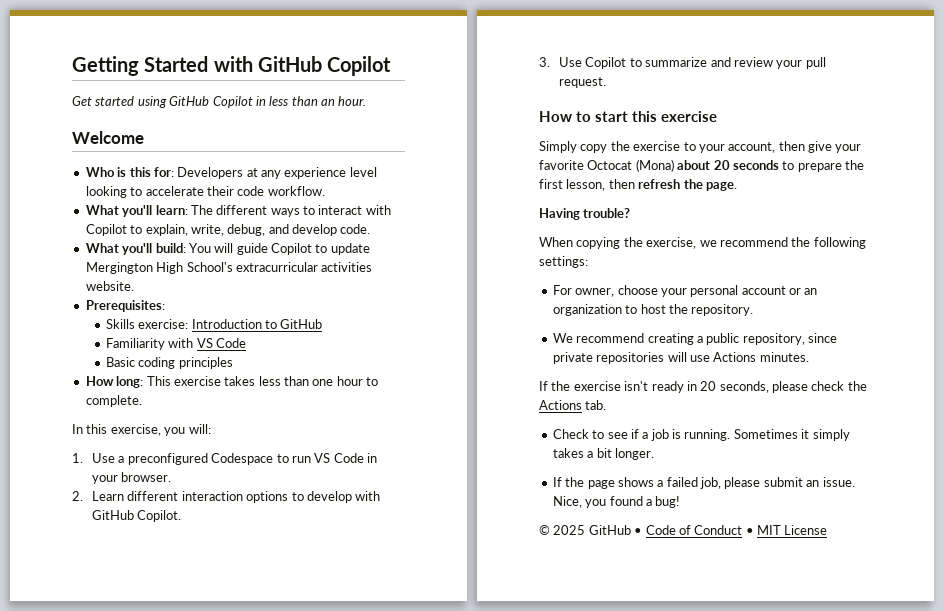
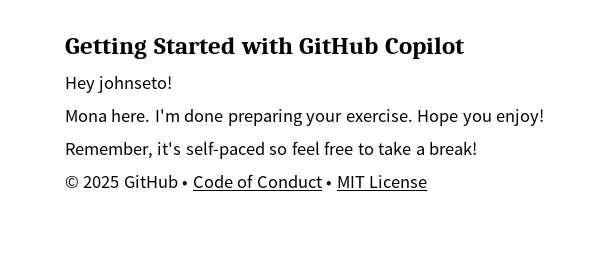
- Get started using GitHub Copilot in less than an hour.
- Welcome
- Who is this for: Developers at any experience level looking to accelerate their code workflow.
- What you'll learn: The different ways to interact with Copilot to explain, write, debug, and develop code.
- What you'll build: You will guide Copilot to update Mergington High School's extracurricular activities website.
- Prerequisites:
- Skills exercise: Introduction to GitHub
- Familiarity with VS Code
- Basic coding principles
- How long: This exercise takes less than one hour to complete.
- In this exercise, you will:
- 1. Use a preconfigured Codespace to run VS Code in your browser.
- 2. Learn different interaction options to develop with GitHub Copilot.
- 3. Use Copilot to summarize and review your pull request.
- How to start this exercise
- Simply copy the exercise to your account, then give your favorite Octocat (Mona) about 20 seconds to prepare the first lesson, then refresh the page.
- Having trouble?
- When copying the exercise, we recommend the following settings:
- For owner, choose your personal account or an organization to host the repository.
- We recommend creating a public repository, since private repositories will use Actions minutes.
- If the exercise isn't ready in 20 seconds, please check the Actions tab.
- Check to see if a job is running. Sometimes it simply takes a bit longer.
- If the page shows a failed job, please submit an issue. Nice, you found a bug!
+ Hey johnseto!
+ Mona here. I'm done preparing your exercise. Hope you enjoy!
+ Remember, it's self-paced so feel free to take a break!

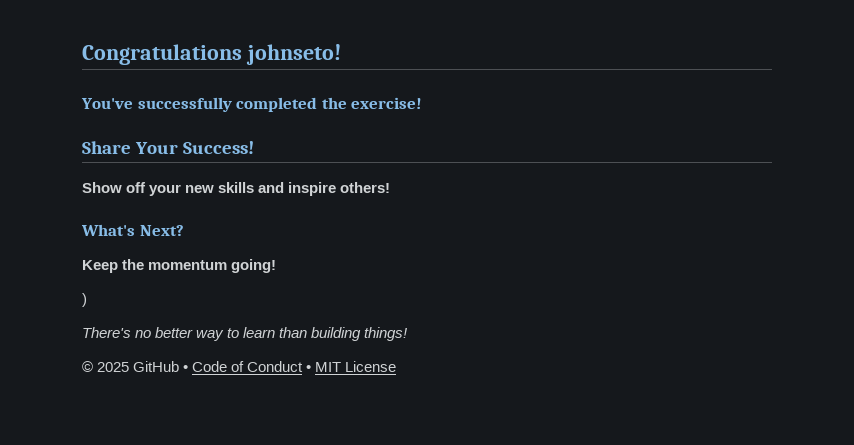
- Getting Started with GitHub Copilot
- Hey johnseto!
- Mona here. I'm done preparing your exercise. Hope you enjoy!
- Remember, it's self-paced so feel free to take a break!
+ Congratulations johnseto!
+ You've successfully completed the exercise!
+ Share Your Success!
+ Show off your new skills and inspire others!
+ What's Next?
+ Keep the momentum going!
+ )
+ There's no better way to learn than building things!

